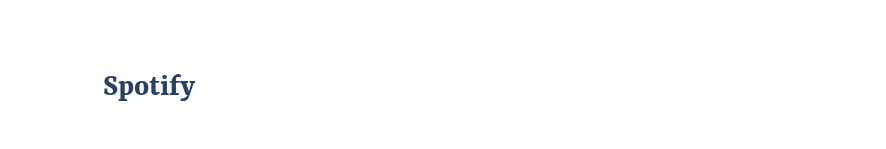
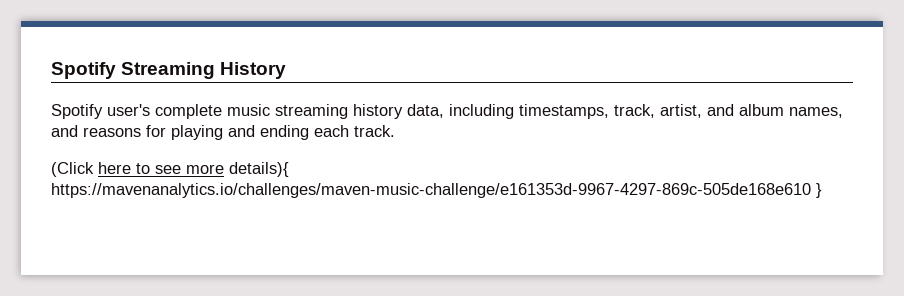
- Spotify
+ Spotify Streaming History
+ Spotify user's complete music streaming history data, including timestamps, track, artist, and album names, and reasons for playing and ending each track.
+ (Click here to see more details){ https://mavenanalytics.io/challenges/maven-music-challenge/e161353d-9967-4297-869c-505de168e610 }

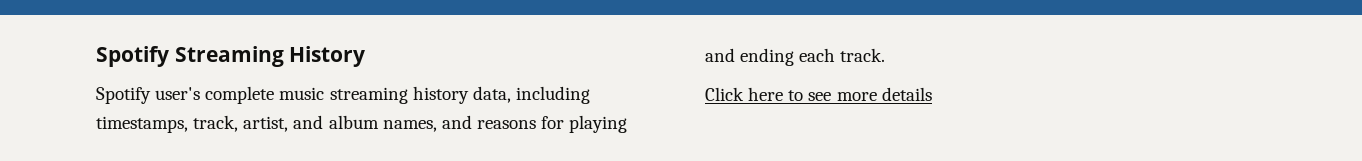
- (Click here to see more details){ https://mavenanalytics.io/challenges/maven-music-challenge/e161353d-9967-4297-869c-505de168e610 }
+ Click here to see more details

